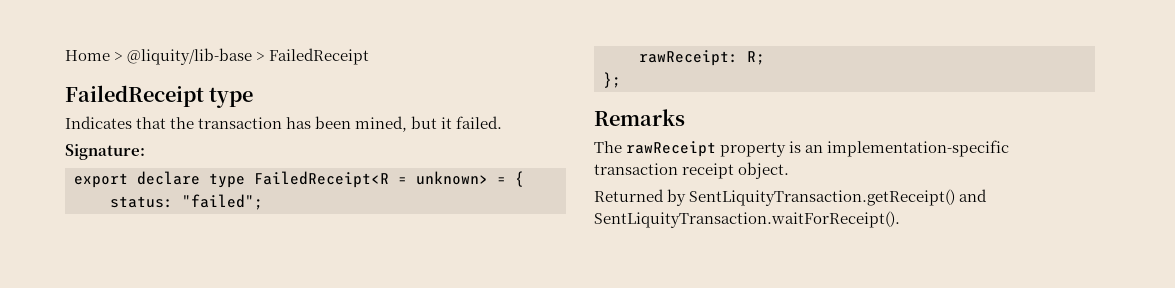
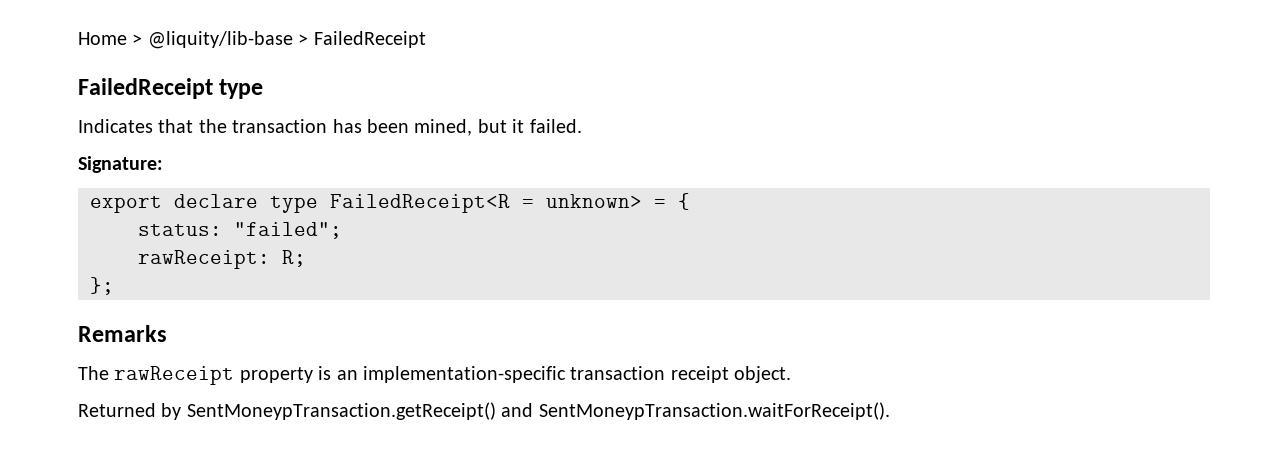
- Returned by SentLiquityTransaction.getReceipt() and SentLiquityTransaction.waitForReceipt().
+ Returned by SentMoneypTransaction.getReceipt() and SentMoneypTransaction.waitForReceipt().

